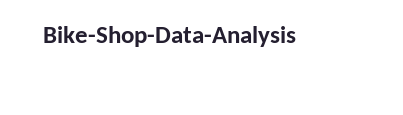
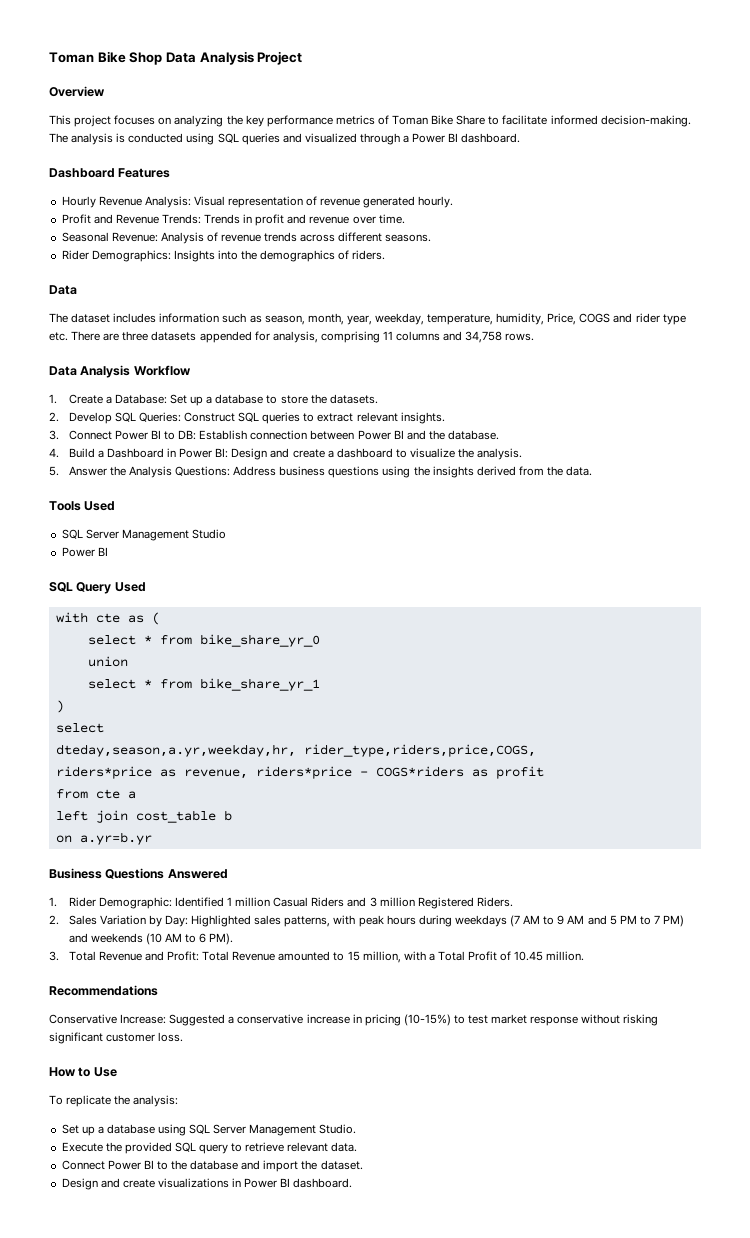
- Bike-Shop-Data-Analysis
+ Toman Bike Shop Data Analysis Project
+ Overview
+ This project focuses on analyzing the key performance metrics of Toman Bike Share to facilitate informed decision-making. The analysis is conducted using SQL queries and visualized through a Power BI dashboard.
+ Dashboard Features
+ Hourly Revenue Analysis: Visual representation of revenue generated hourly.
+ Profit and Revenue Trends: Trends in profit and revenue over time.
+ Seasonal Revenue: Analysis of revenue trends across different seasons.
+ Rider Demographics: Insights into the demographics of riders.
+ Data
+ The dataset includes information such as season, month, year, weekday, temperature, humidity, Price, COGS and rider type etc. There are three datasets appended for analysis, comprising 11 columns and 34,758 rows.
+ Data Analysis Workflow
+ 1. Create a Database: Set up a database to store the datasets.
+ 2. Develop SQL Queries: Construct SQL queries to extract relevant insights.
+ 3. Connect Power BI to DB: Establish connection between Power BI and the database.
+ 4. Build a Dashboard in Power BI: Design and create a dashboard to visualize the analysis.
+ 5. Answer the Analysis Questions: Address business questions using the insights derived from the data.
+ Tools Used
+ SQL Server Management Studio
+ Power BI
+ SQL Query Used
+ with cte as (
+ select * from bike_share_yr_0
+ union
+ select * from bike_share_yr_1
+ )
+ select
+ dteday,season,a.yr,weekday,hr, rider_type,riders,price,COGS,
+ riders*price as revenue, riders*price - COGS*riders as profit
+ from cte a
+ left join cost_table b
+ on a.yr=b.yr
+ Business Questions Answered
+ 1. Rider Demographic: Identified 1 million Casual Riders and 3 million Registered Riders.
+ 2. Sales Variation by Day: Highlighted sales patterns, with peak hours during weekdays (7 AM to 9 AM and 5 PM to 7 PM) and weekends (10 AM to 6 PM).
+ 3. Total Revenue and Profit: Total Revenue amounted to 15 million, with a Total Profit of 10.45 million.
+ Recommendations
+ Conservative Increase: Suggested a conservative increase in pricing (10-15%) to test market response without risking significant customer loss.
+ How to Use
+ To replicate the analysis:
+ Set up a database using SQL Server Management Studio.
+ Execute the provided SQL query to retrieve relevant data.
+ Connect Power BI to the database and import the dataset.
+ Design and create visualizations in Power BI dashboard.

